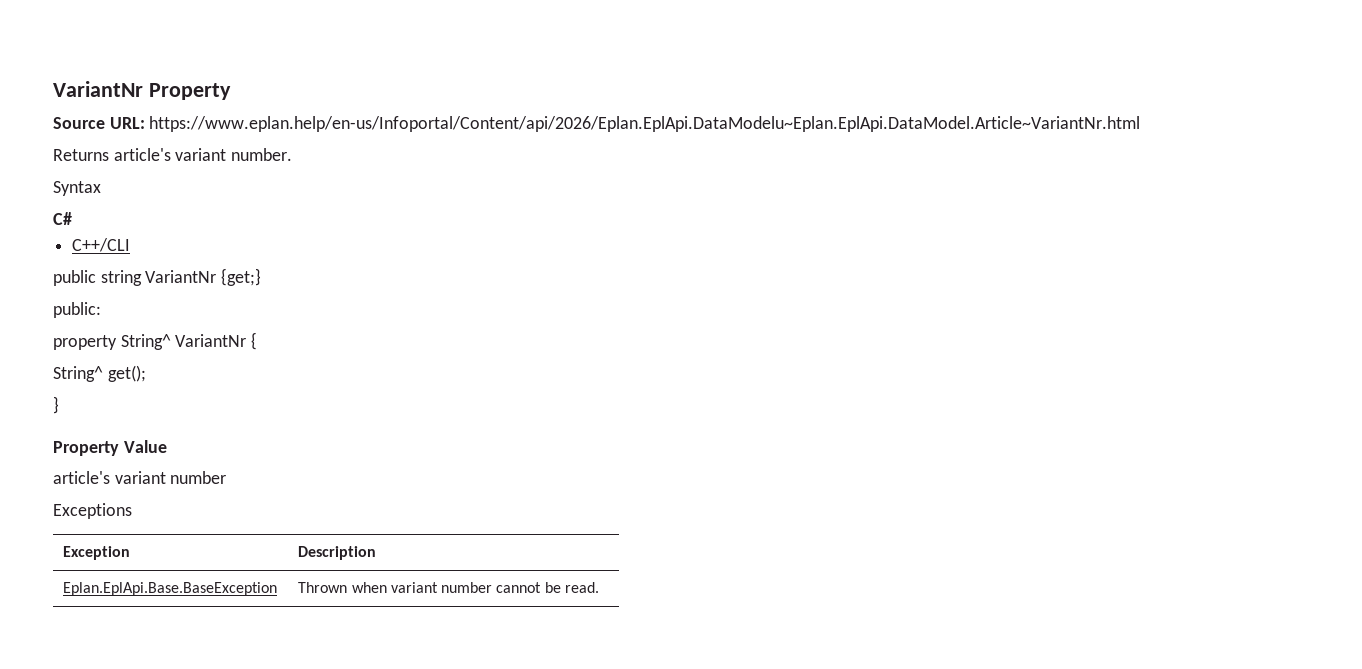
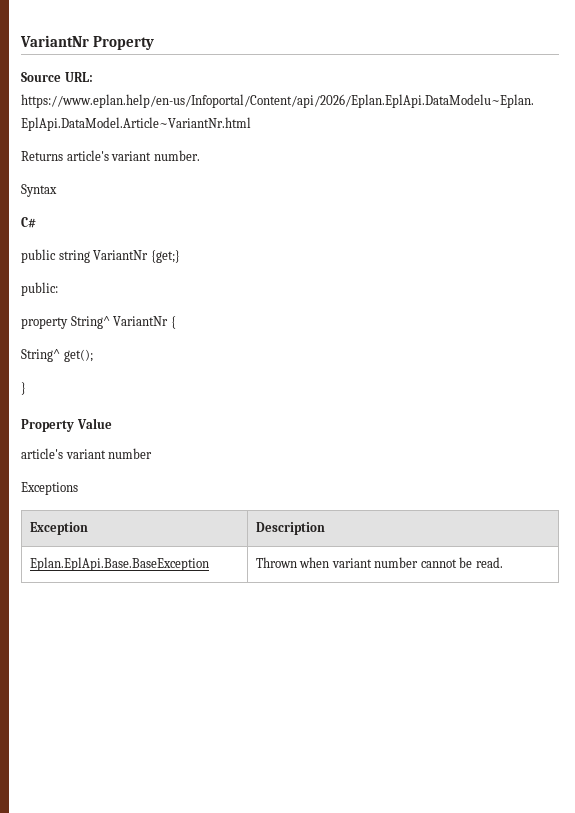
- C++/CLI

